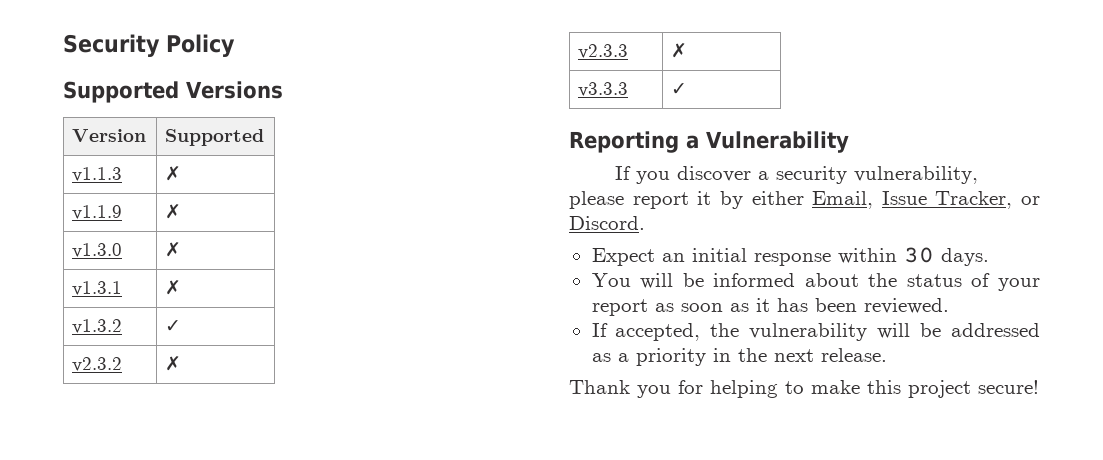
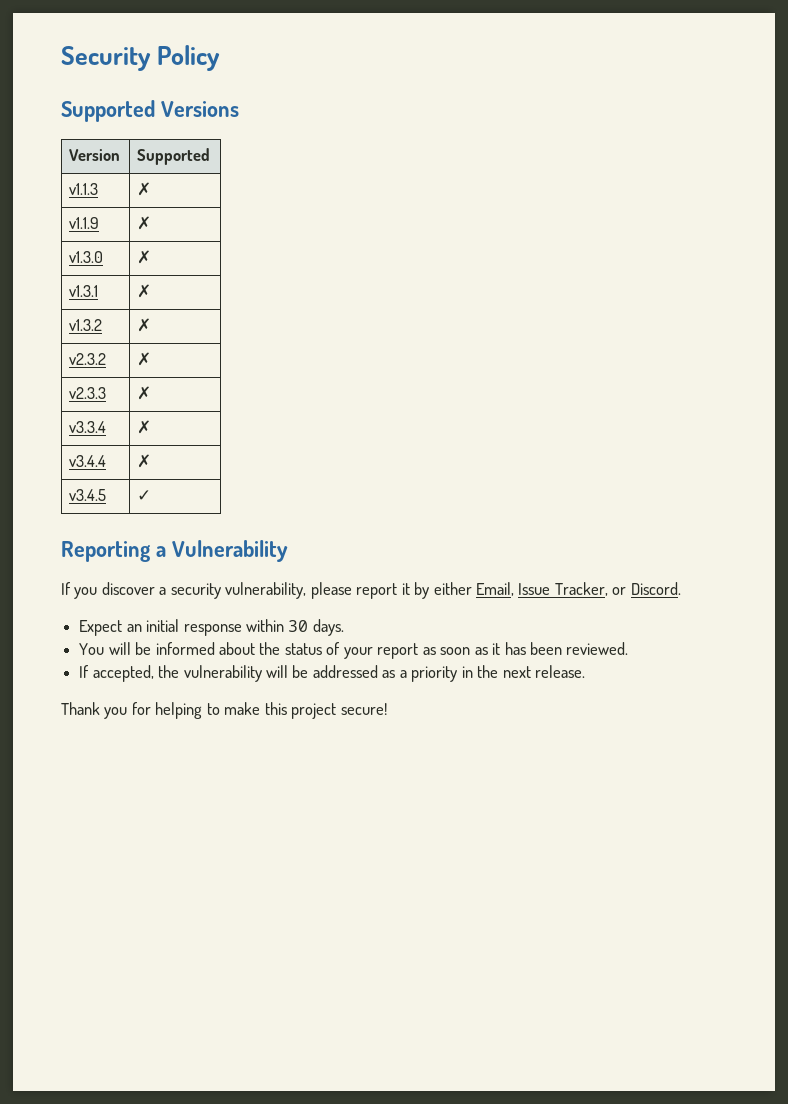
- v1.3.2 | ✓
+ v1.3.2 | ✗
- v3.3.3 | ✓
+ v3.3.4 | ✗
+ v3.4.4 | ✗
+ v3.4.5 | ✓

